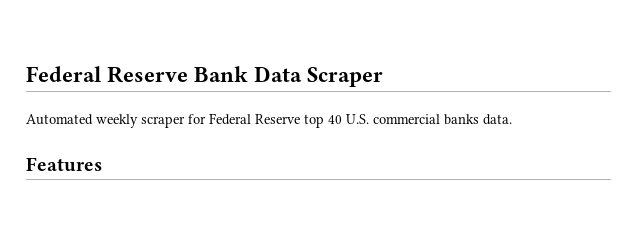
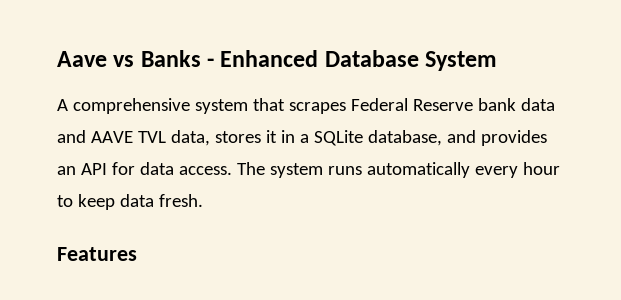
- Federal Reserve Bank Data Scraper
- Automated weekly scraper for Federal Reserve top 40 U.S. commercial banks data.
+ Aave vs Banks - Enhanced Database System
+ A comprehensive system that scrapes Federal Reserve bank data and AAVE TVL data, stores it in a SQLite database, and provides an API for data access. The system runs automatically every hour to keep data fresh.

